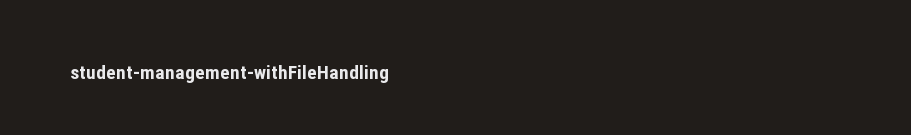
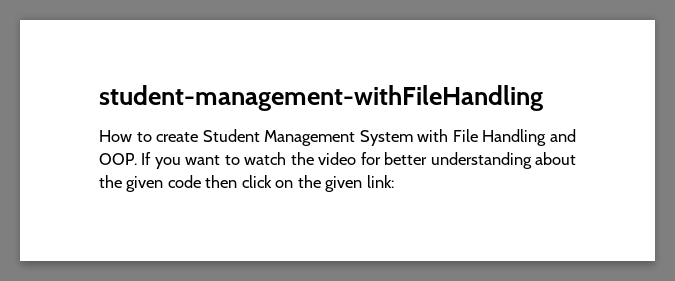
+ How to create Student Management System with File Handling and OOP. If you want to watch the video for better understanding about the given code then click on the given link:

